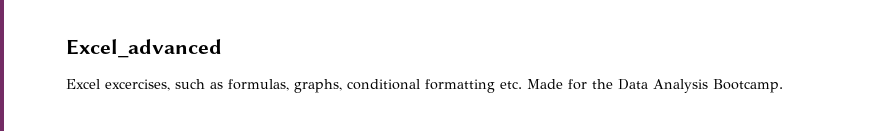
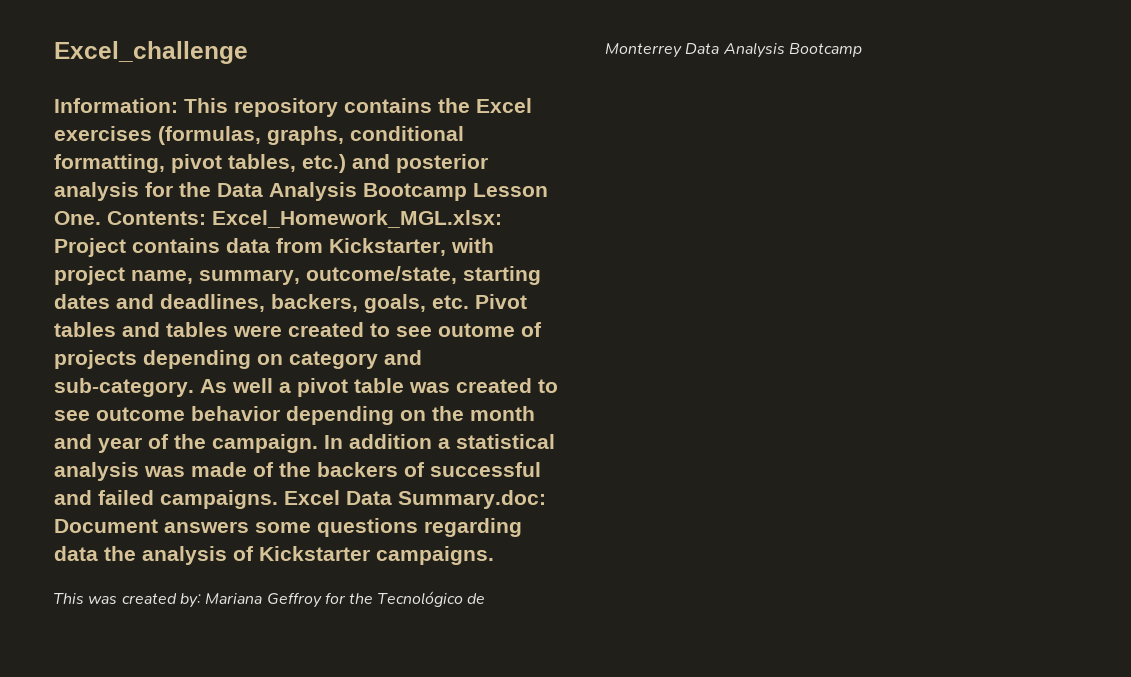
- Excel_advanced
- Excel excercises, such as formulas, graphs, conditional formatting etc. Made for the Data Analysis Bootcamp.
+ Excel_challenge
+ Information: This repository contains the Excel exercises (formulas, graphs, conditional formatting, pivot tables, etc.) and posterior analysis for the Data Analysis Bootcamp Lesson One. Contents: Excel_Homework_MGL.xlsx: Project contains data from Kickstarter, with project name, summary, outcome/state, starting dates and deadlines, backers, goals, etc. Pivot tables and tables were created to see outome of projects depending on category and sub-category. As well a pivot table was created to see outcome behavior depending on the month and year of the campaign. In addition a statistical analysis was made of the backers of successful and failed campaigns. Excel Data Summary.doc: Document answers some questions regarding data the analysis of Kickstarter campaigns.
+ This was created by: Mariana Geffroy for the Tecnológico de Monterrey Data Analysis Bootcamp

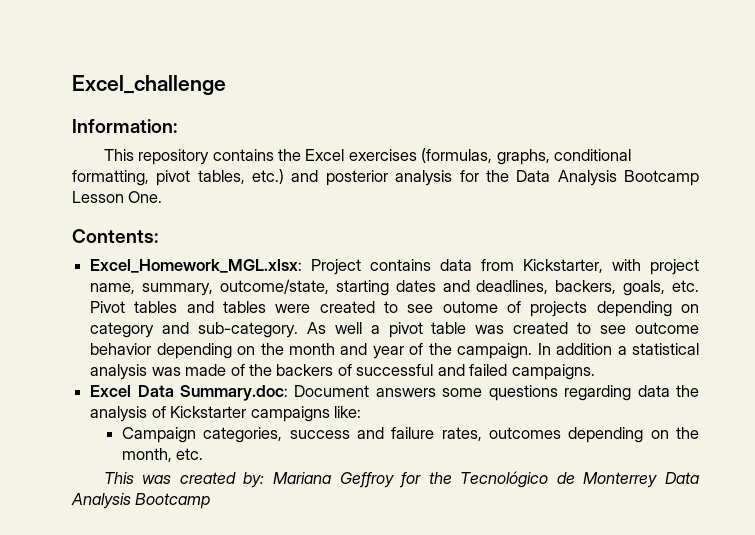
- Information: This repository contains the Excel exercises (formulas, graphs, conditional formatting, pivot tables, etc.) and posterior analysis for the Data Analysis Bootcamp Lesson One. Contents: Excel_Homework_MGL.xlsx: Project contains data from Kickstarter, with project name, summary, outcome/state, starting dates and deadlines, backers, goals, etc. Pivot tables and tables were created to see outome of projects depending on category and sub-category.
+ Information:
+ This repository contains the Excel exercises (formulas, graphs, conditional formatting, pivot tables, etc.) and posterior analysis for the Data Analysis Bootcamp Lesson One.
+ Contents:
+ Excel_Homework_MGL.xlsx: Project contains data from Kickstarter, with project name, summary, outcome/state, starting dates and deadlines, backers, goals, etc. Pivot tables and tables were created to see outome of projects depending on category and sub-category.
- In addition a statistical analysis was made of the backers of successful and failed campaigns. Excel Data Summary.doc: Document answers some questions regarding data the analysis of Kickstarter campaigns.
+ In addition a statistical analysis was made of the backers of successful and failed campaigns.
+ Excel Data Summary.doc: Document answers some questions regarding data the analysis of Kickstarter campaigns like:
+ Campaign categories, success and failure rates, outcomes depending on the month, etc.

